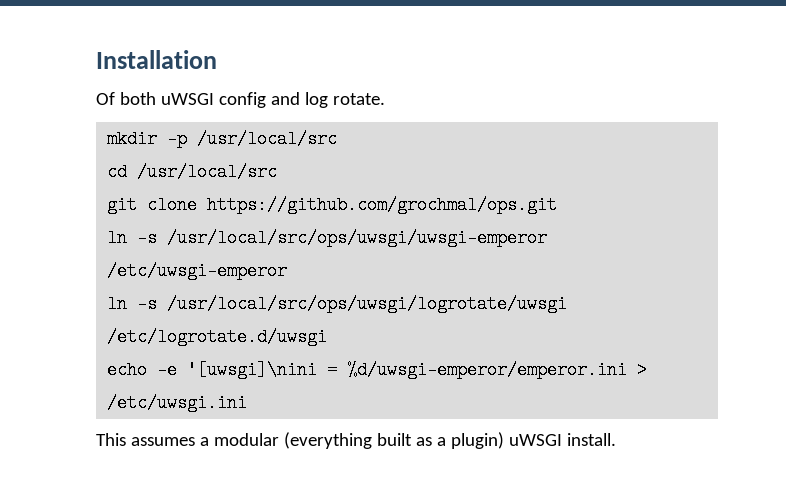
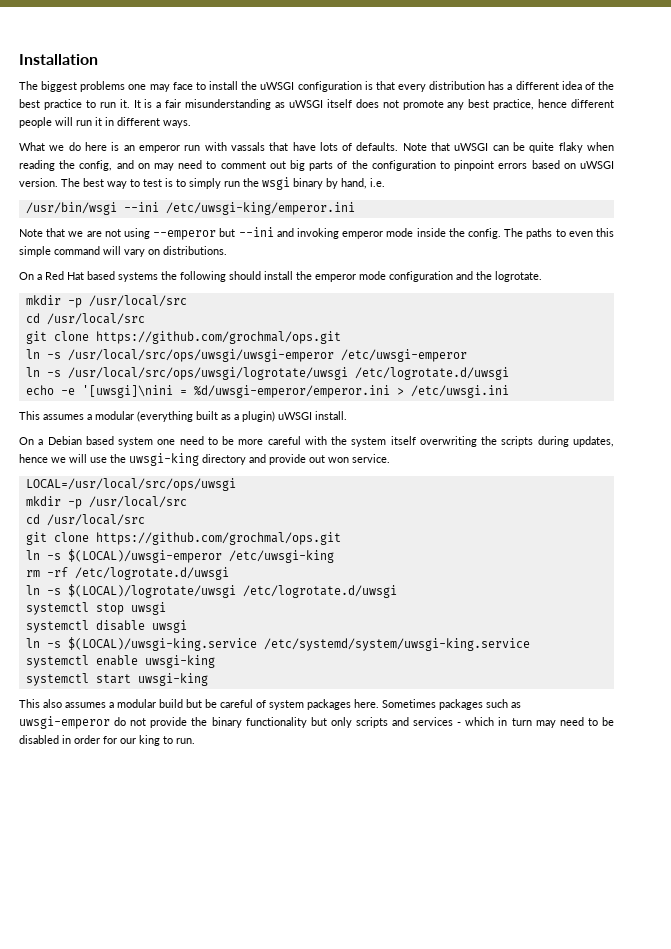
- Of both uWSGI config and log rotate.
+ The biggest problems one may face to install the uWSGI configuration is that every distribution has a different idea of the best practice to run it. It is a fair misunderstanding as uWSGI itself does not promote any best practice, hence different people will run it in different ways.
+ What we do here is an emperor run with vassals that have lots of defaults. Note that uWSGI can be quite flaky when reading the config, and on may need to comment out big parts of the configuration to pinpoint errors based on uWSGI version. The best way to test is to simply run the wsgi binary by hand, i.e.
+ /usr/bin/wsgi --ini /etc/uwsgi-king/emperor.ini
+ Note that we are not using --emperor but --ini and invoking emperor mode inside the config. The paths to even this simple command will vary on distributions.
+ On a Red Hat based systems the following should install the emperor mode configuration and the logrotate.
+ On a Debian based system one need to be more careful with the system itself overwriting the scripts during updates, hence we will use the uwsgi-king directory and provide out won service.
+ LOCAL=/usr/local/src/ops/uwsgi
+ mkdir -p /usr/local/src
+ cd /usr/local/src
+ git clone https://github.com/grochmal/ops.git
+ ln -s $(LOCAL)/uwsgi-emperor /etc/uwsgi-king
+ rm -rf /etc/logrotate.d/uwsgi
+ ln -s $(LOCAL)/logrotate/uwsgi /etc/logrotate.d/uwsgi
+ systemctl stop uwsgi
+ systemctl disable uwsgi
+ ln -s $(LOCAL)/uwsgi-king.service /etc/systemd/system/uwsgi-king.service
+ systemctl enable uwsgi-king
+ systemctl start uwsgi-king
+ This also assumes a modular build but be careful of system packages here. Sometimes packages such as uwsgi-emperor do not provide the binary functionality but only scripts and services - which in turn may need to be disabled in order for our king to run.

